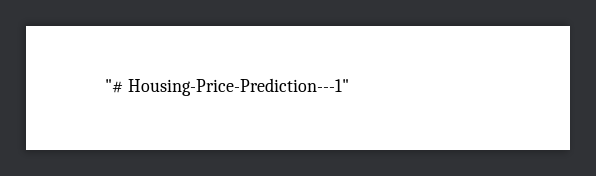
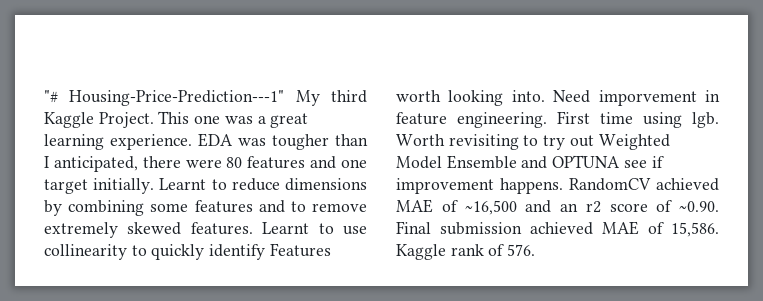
- "# Housing-Price-Prediction---1"
+ "# Housing-Price-Prediction---1" My third Kaggle Project. This one was a great learning experience. EDA was tougher than I anticipated, there were 80 features and one target initially. Learnt to reduce dimensions by combining some features and to remove extremely skewed features. Learnt to use collinearity to quickly identify Features worth looking into. Need imporvement in feature engineering. First time using lgb. Worth revisiting to try out Weighted Model Ensemble and OPTUNA see if improvement happens. RandomCV achieved MAE of ~16,500 and an r2 score of ~0.90. Final submission achieved MAE of 15,586. Kaggle rank of 576.

